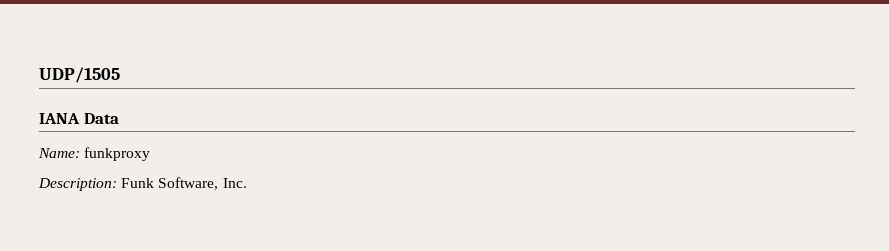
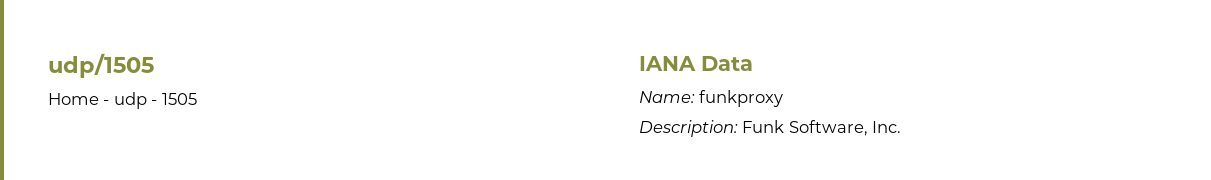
- UDP/1505
+ udp/1505
+ Home - udp - 1505

